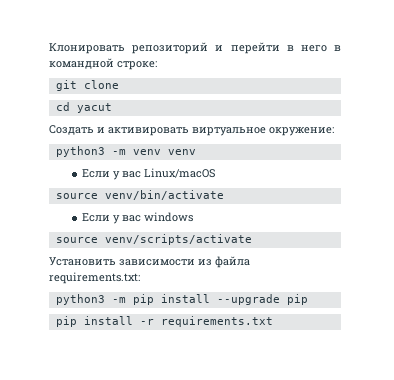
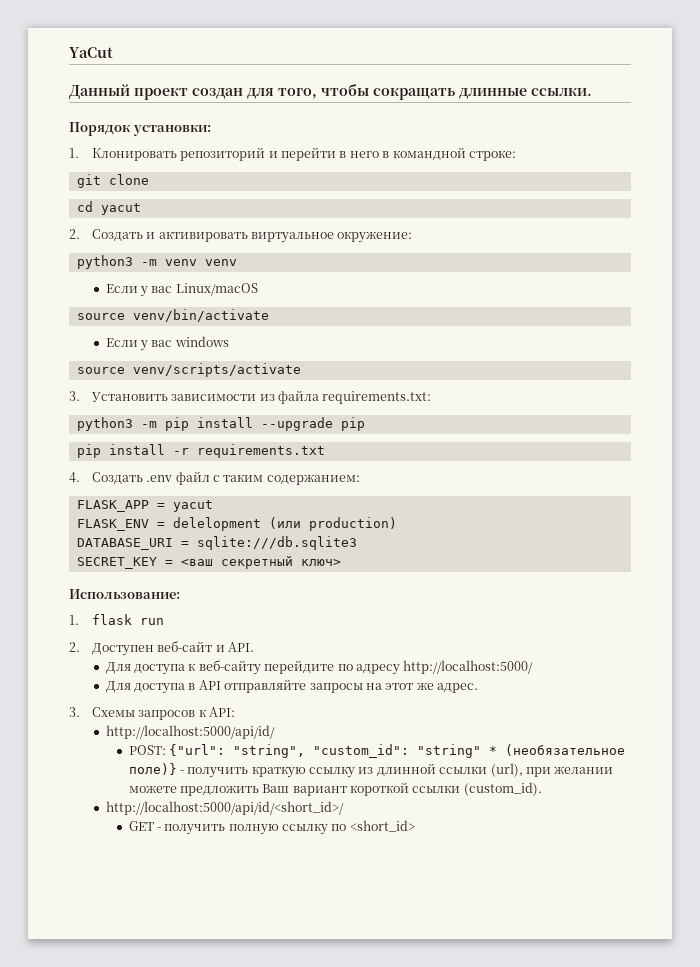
- Клонировать репозиторий и перейти в него в командной строке:
+ YaCut
+ Данный проект создан для того, чтобы сокращать длинные ссылки.
+ Порядок установки:
+ 1. Клонировать репозиторий и перейти в него в командной строке:
- Cоздать и активировать виртуальное окружение:
+ 2. Cоздать и активировать виртуальное окружение:
- Установить зависимости из файла requirements.txt:
+ 3. Установить зависимости из файла requirements.txt:
+ 4. Создать .env файл с таким содержанием:
+ FLASK_APP = yacut
+ FLASK_ENV = delelopment (или production)
+ DATABASE_URI = sqlite:///db.sqlite3
+ SECRET_KEY = <ваш секретный ключ>
+ Использование:
+ 1. flask run
+ 2. Доступен веб-сайт и API.
+ Для доступа к веб-сайту перейдите по адресу http://localhost:5000/
+ Для доступа в API отправляйте запросы на этот же адрес.
+ 3. Схемы запросов к API:
+ http://localhost:5000/api/id/
+ POST: {"url": "string", "custom_id": "string" * (необязательное поле)} - получить краткую ссылку из длинной ссылки (url), при желании можете предложить Ваш вариант короткой ссылки (custom_id).
+ http://localhost:5000/api/id/<short_id>/
+ GET - получить полную ссылку по <short_id>

